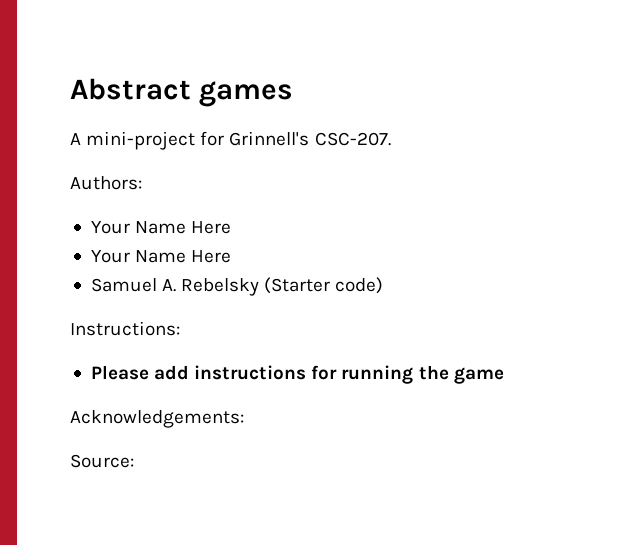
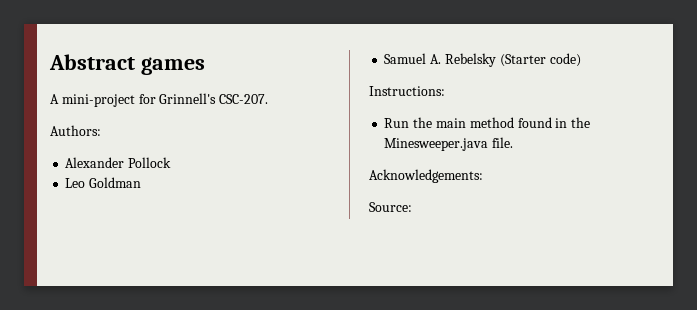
  Authors:
- Your Name Here
- Your Name Here
+ Alexander Pollock
+ Leo Goldman
- Please add instructions for running the game
+ Run the main method found in the Minesweeper.java file.

